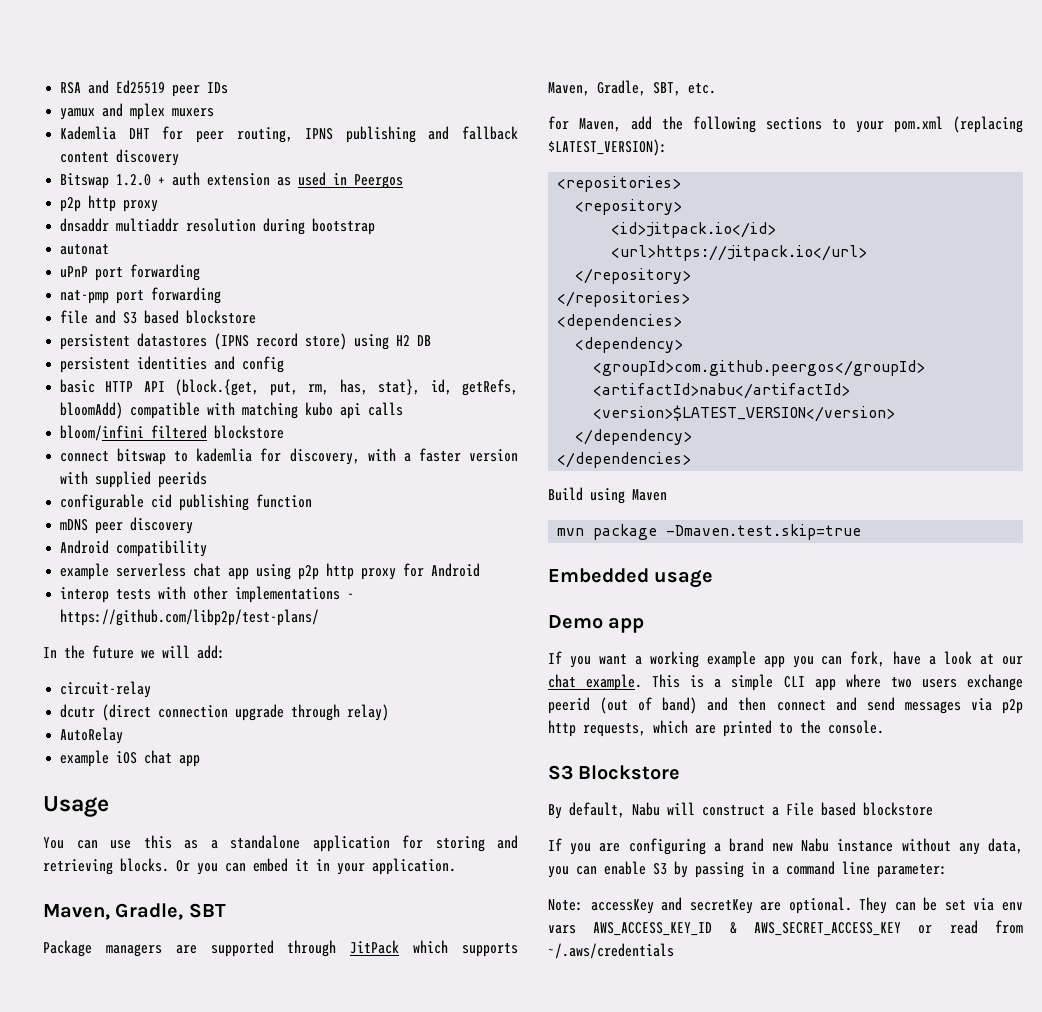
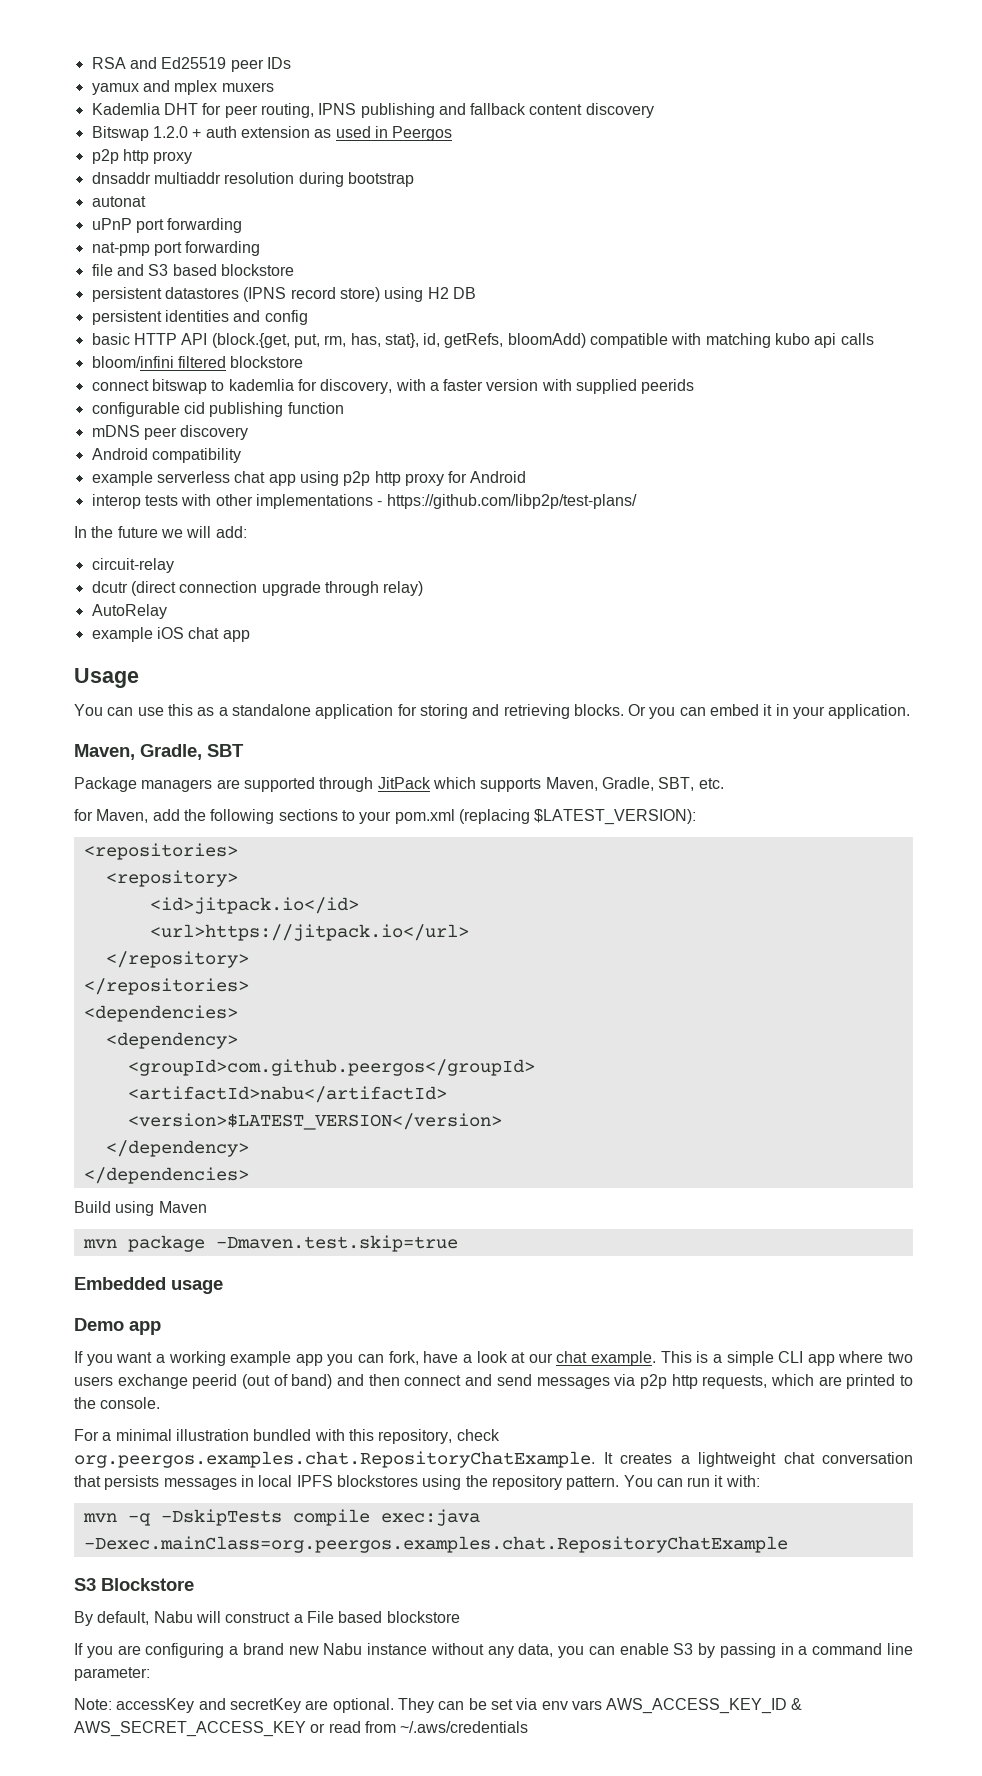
+ For a minimal illustration bundled with this repository, check org.peergos.examples.chat.RepositoryChatExample. It creates a lightweight chat conversation that persists messages in local IPFS blockstores using the repository pattern. You can run it with:
+ mvn -q -DskipTests compile exec:java -Dexec.mainClass=org.peergos.examples.chat.RepositoryChatExample

